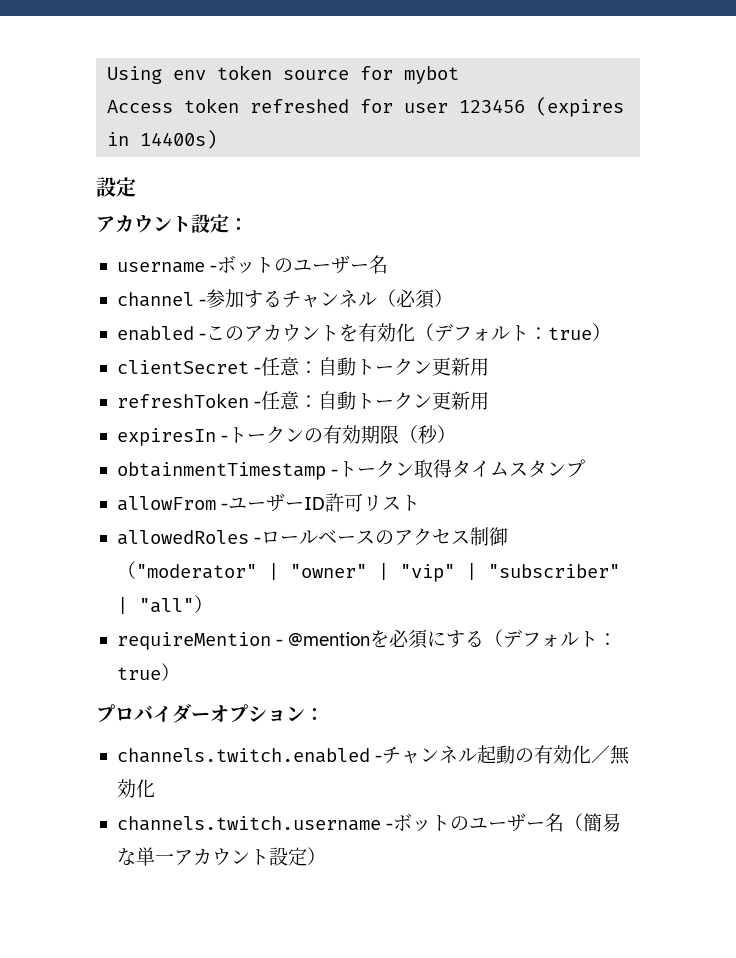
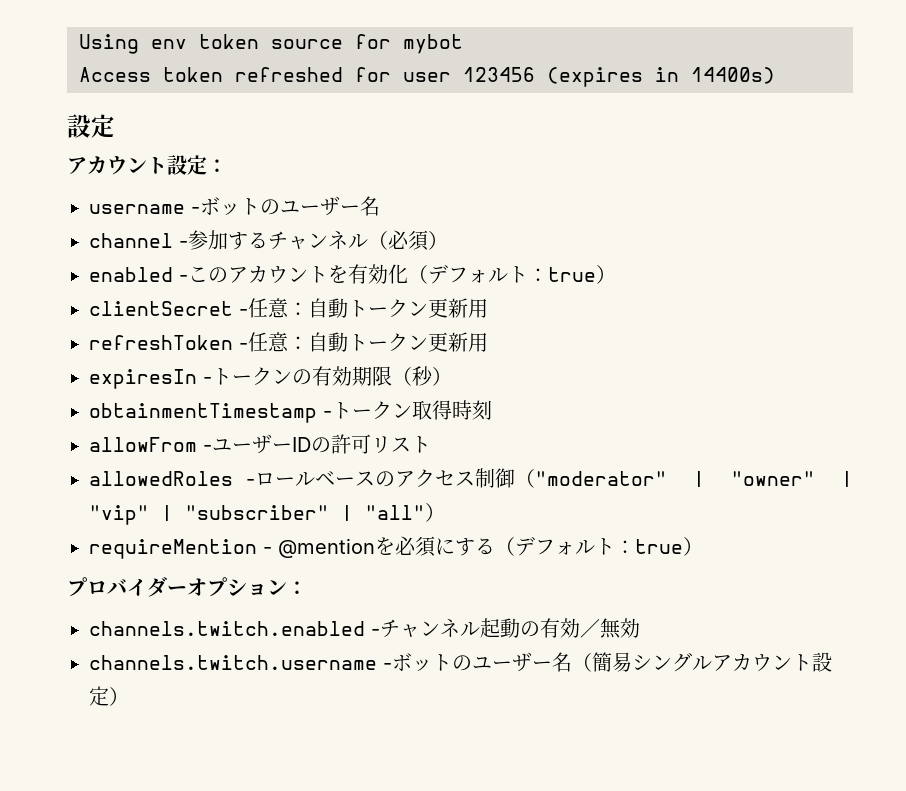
- obtainmentTimestamp -トークン取得タイムスタンプ
+ obtainmentTimestamp -トークン取得時刻
- allowFrom -ユーザーID許可リスト
+ allowFrom -ユーザーIDの許可リスト
- channels.twitch.enabled -チャンネル起動の有効化／無効化
+ channels.twitch.enabled -チャンネル起動の有効／無効
- channels.twitch.username -ボットのユーザー名（簡易な単一アカウント設定）
+ channels.twitch.username -ボットのユーザー名（簡易シングルアカウント設定）

